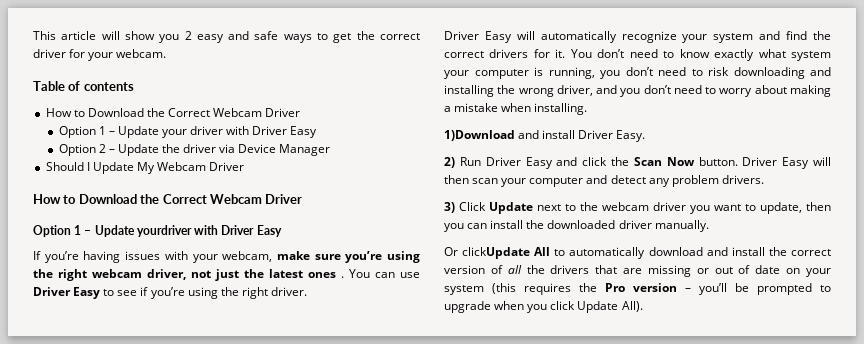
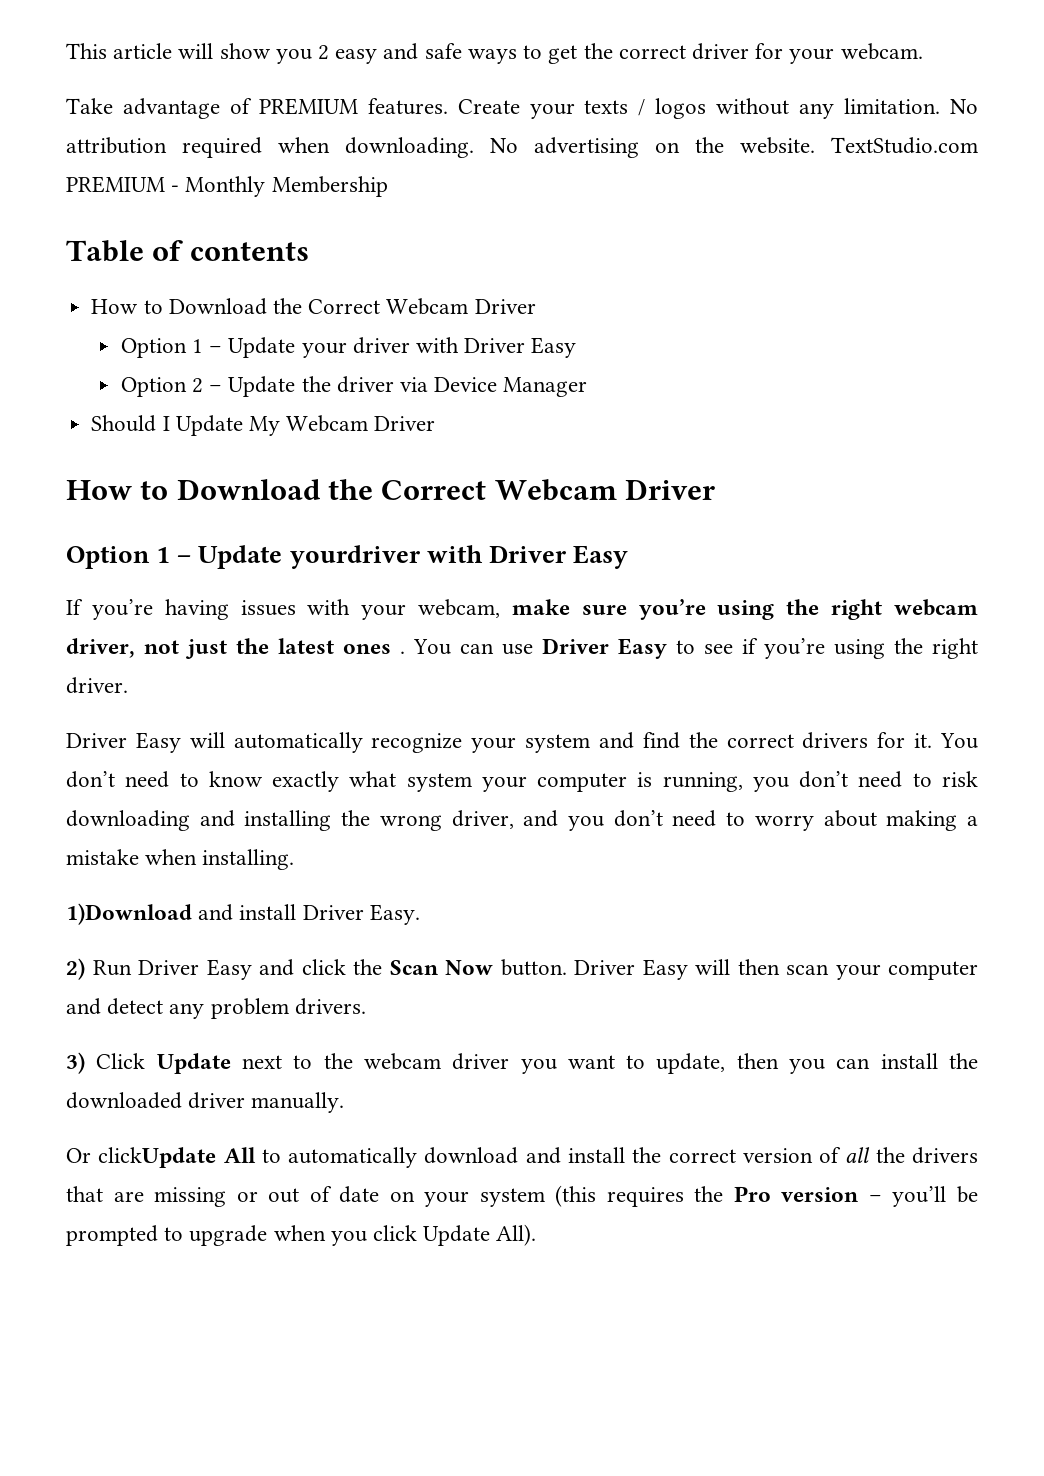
+ Take advantage of PREMIUM features. Create your texts / logos without any limitation. No attribution required when downloading. No advertising on the website. TextStudio.com PREMIUM - Monthly Membership

